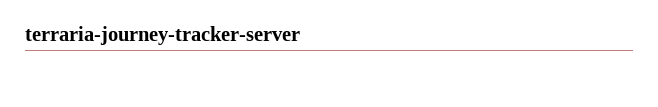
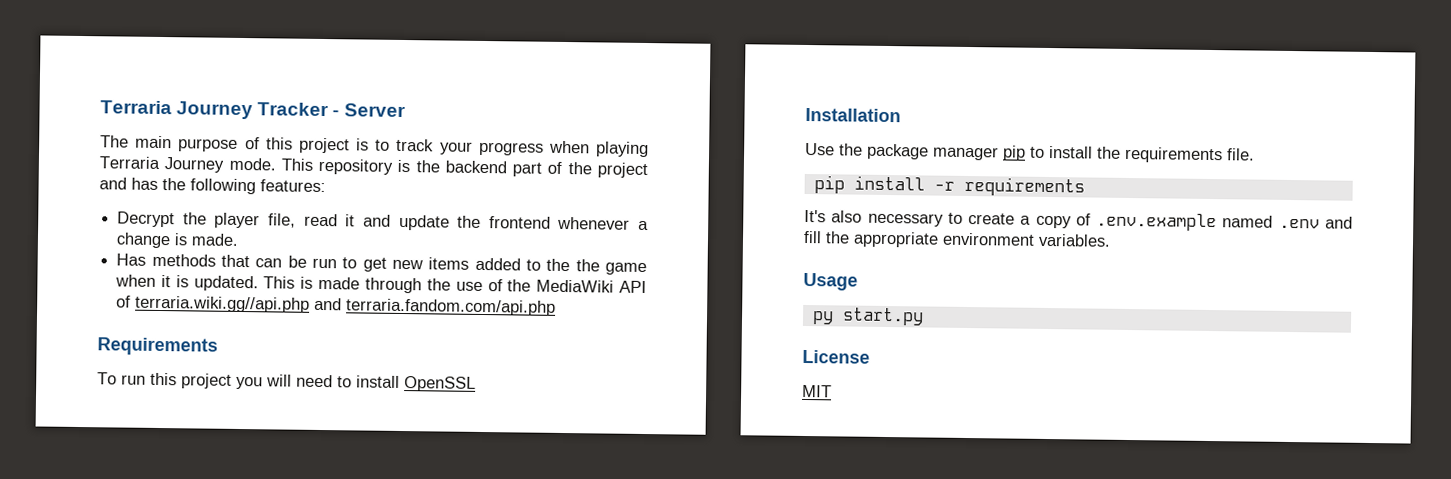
- terraria-journey-tracker-server
+ Terraria Journey Tracker - Server
+ The main purpose of this project is to track your progress when playing Terraria Journey mode. This repository is the backend part of the project and has the following features:
+ Decrypt the player file, read it and update the frontend whenever a change is made.
+ Has methods that can be run to get new items added to the the game when it is updated. This is made through the use of the MediaWiki API of terraria.wiki.gg//api.php and terraria.fandom.com/api.php
+ Requirements
+ To run this project you will need to install OpenSSL
+ Installation
+ Use the package manager pip to install the requirements file.
+ pip install -r requirements
+ It's also necessary to create a copy of .env.example named .env and fill the appropriate environment variables.
+ Usage
+ py start.py
+ License
+ MIT

